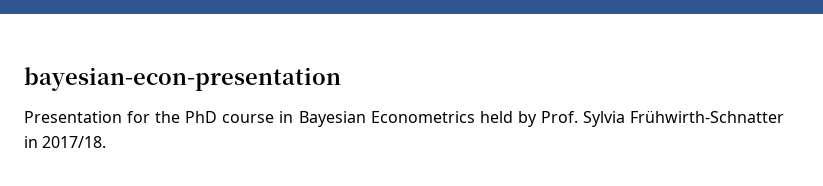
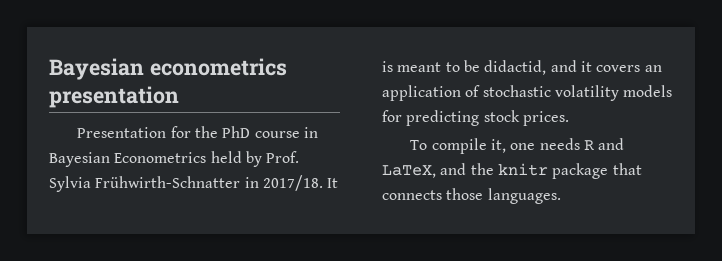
- bayesian-econ-presentation
+ Bayesian econometrics presentation
+ It is meant to be didactid, and it covers an application of stochastic volatility models for predicting stock prices.
+ To compile it, one needs R and LaTeX, and the knitr package that connects those languages.

